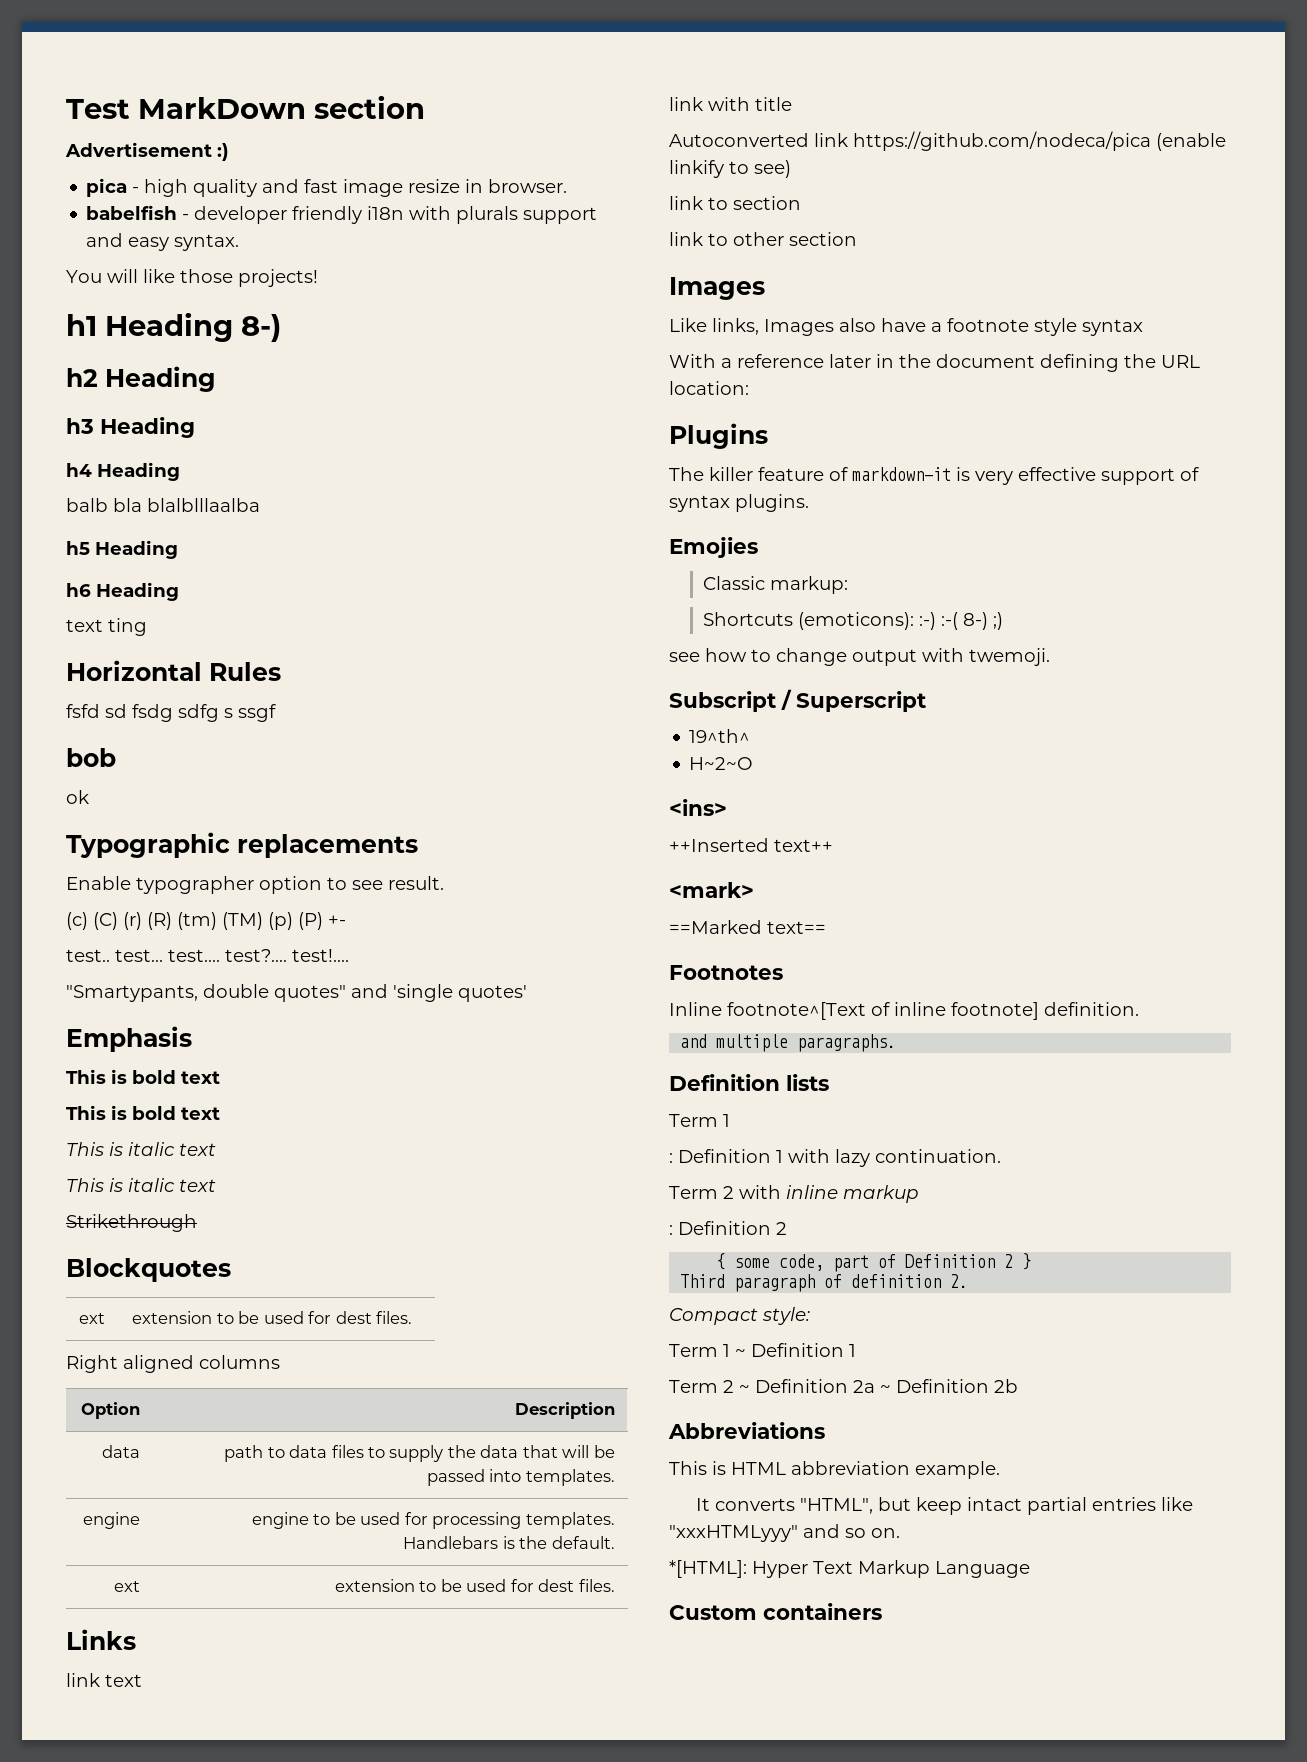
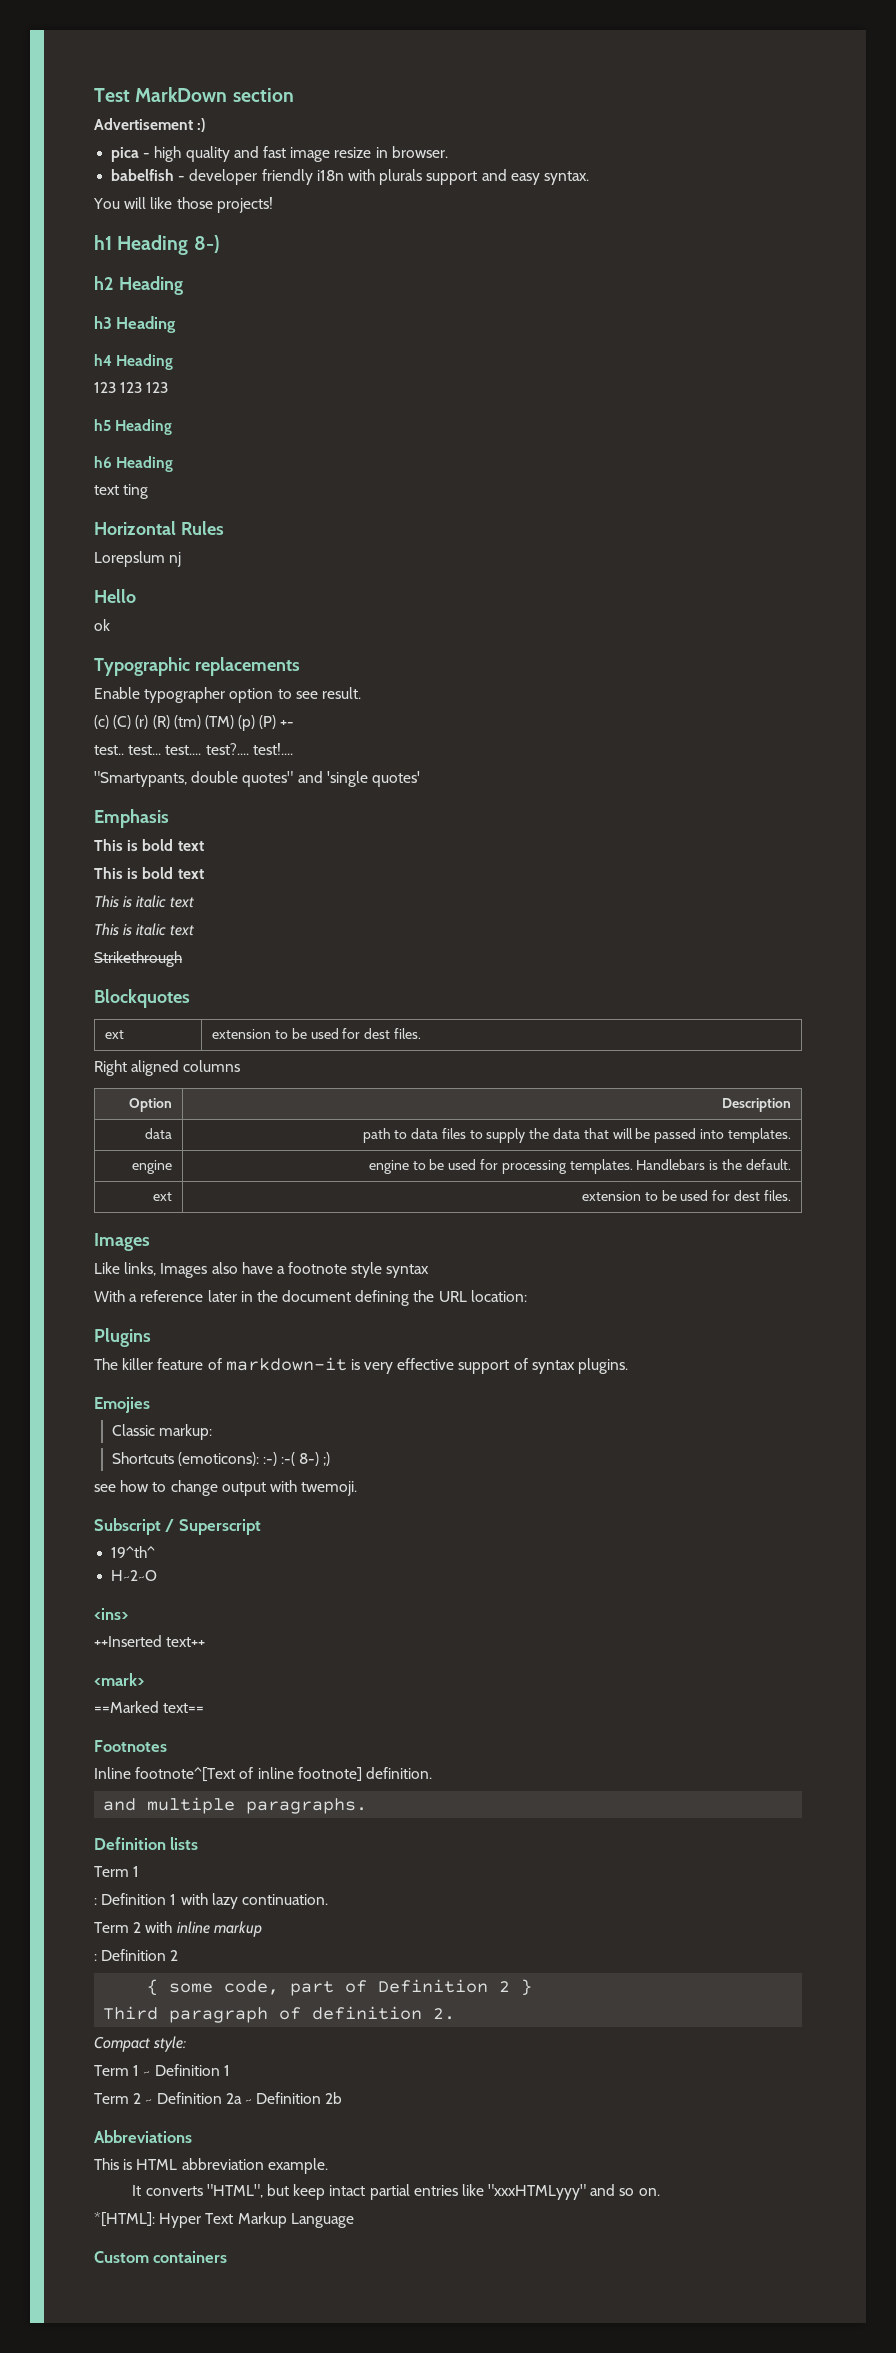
- balb bla blalblllaalba
+ 123 123 123
- fsfd sd fsdg sdfg s ssgf
- bob
+ Lorepslum nj
+ Hello
- Links
- link text
- link with title
- Autoconverted link https://github.com/nodeca/pica (enable linkify to see)
- link to section
- link to other section

